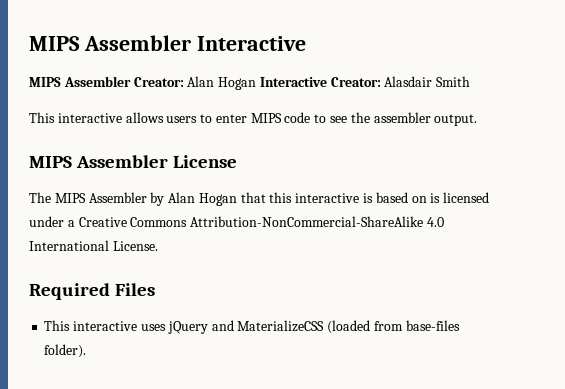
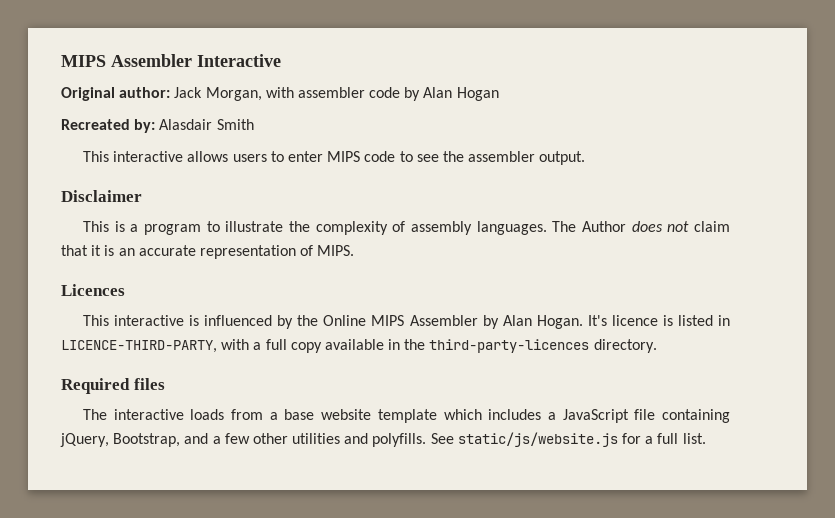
- MIPS Assembler Creator: Alan Hogan Interactive Creator: Alasdair Smith
+ Original author: Jack Morgan, with assembler code by Alan Hogan
+ Recreated by: Alasdair Smith
- MIPS Assembler License
- The MIPS Assembler by Alan Hogan that this interactive is based on is licensed under a Creative Commons Attribution-NonCommercial-ShareAlike 4.0 International License.
- Required Files
- This interactive uses jQuery and MaterializeCSS (loaded from base-files folder).
+ Disclaimer
+ This is a program to illustrate the complexity of assembly languages. The Author does not claim that it is an accurate representation of MIPS.
+ Licences
+ This interactive is influenced by the Online MIPS Assembler by Alan Hogan. It's licence is listed in LICENCE-THIRD-PARTY, with a full copy available in the third-party-licences directory.
+ Required files
+ The interactive loads from a base website template which includes a JavaScript file containing jQuery, Bootstrap, and a few other utilities and polyfills. See static/js/website.js for a full list.

